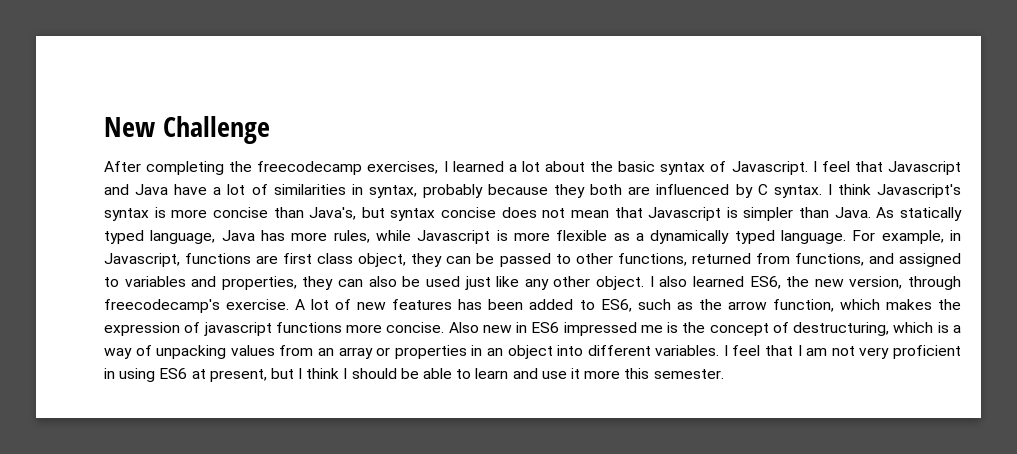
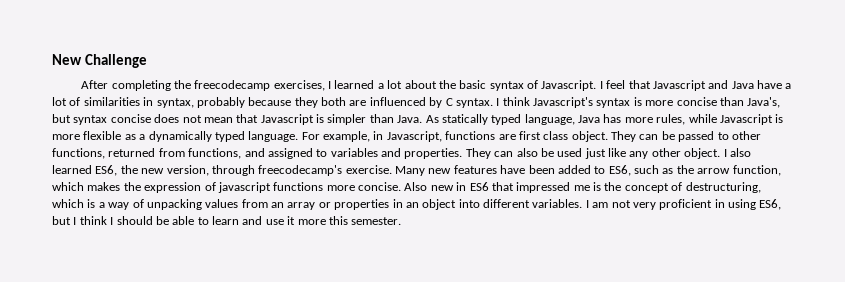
- For example, in Javascript, functions are first class object, they can be passed to other functions, returned from functions, and assigned to variables and properties, they can also be used just like any other object.
+ For example, in Javascript, functions are first class object. They can be passed to other functions, returned from functions, and assigned to variables and properties. They can also be used just like any other object.
- A lot of new features has been added to ES6, such as the arrow function, which makes the expression of javascript functions more concise.
+ Many new features have been added to ES6, such as the arrow function, which makes the expression of javascript functions more concise.
- Also new in ES6 impressed me is the concept of destructuring, which is a way of unpacking values from an array or properties in an object into different variables.
+ Also new in ES6 that impressed me is the concept of destructuring, which is a way of unpacking values from an array or properties in an object into different variables.
- I feel that I am not very proficient in using ES6 at present, but I think I should be able to learn and use it more this semester.
+ I am not very proficient in using ES6, but I think I should be able to learn and use it more this semester.

